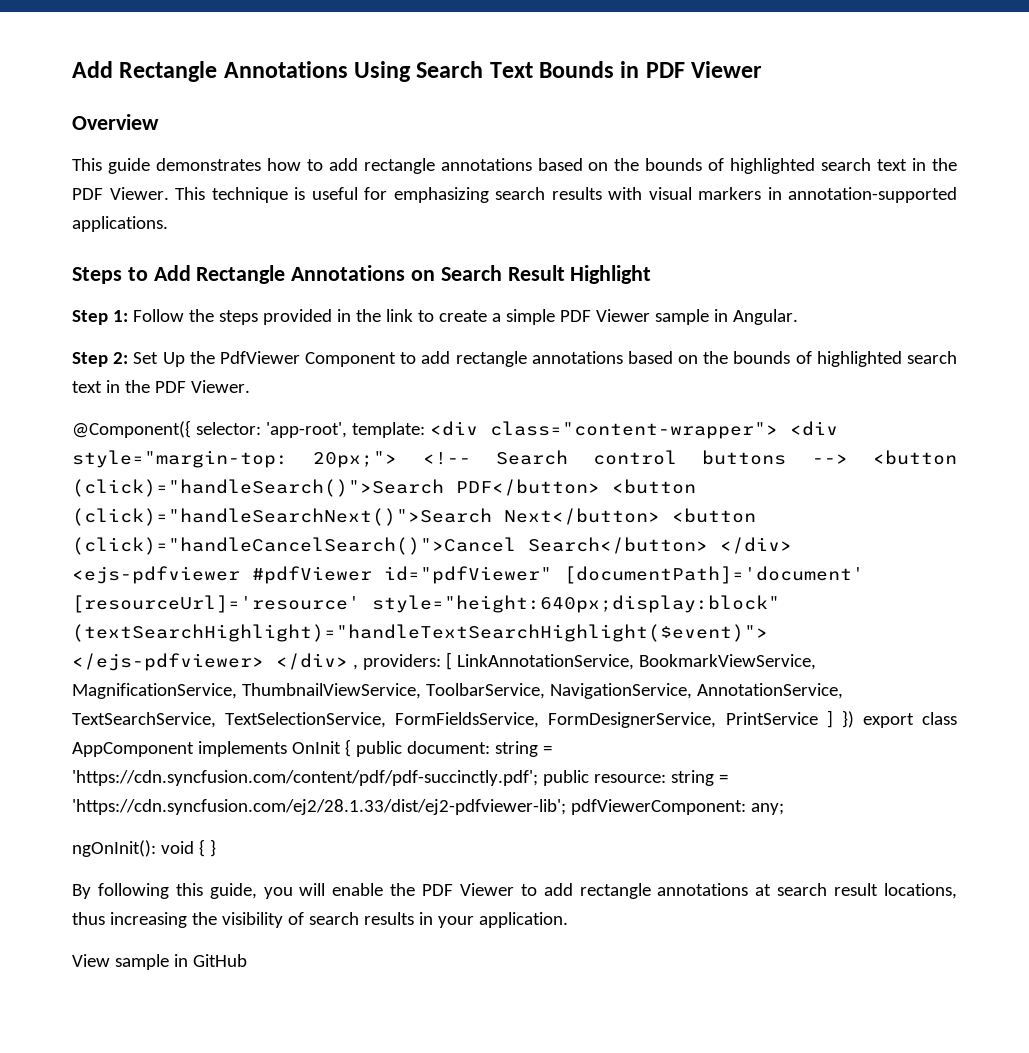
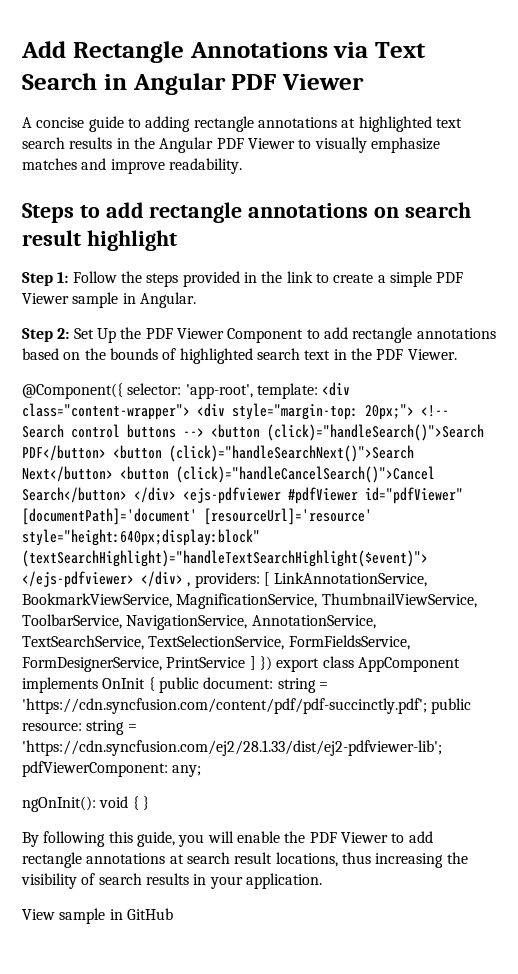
- Add Rectangle Annotations Using Search Text Bounds in PDF Viewer
- Overview
- This guide demonstrates how to add rectangle annotations based on the bounds of highlighted search text in the PDF Viewer. This technique is useful for emphasizing search results with visual markers in annotation-supported applications.
- Steps to Add Rectangle Annotations on Search Result Highlight
+ Add Rectangle Annotations via Text Search in Angular PDF Viewer
+ A concise guide to adding rectangle annotations at highlighted text search results in the Angular PDF Viewer to visually emphasize matches and improve readability.
+ Steps to add rectangle annotations on search result highlight
- Step 2: Set Up the PdfViewer Component to add rectangle annotations based on the bounds of highlighted search text in the PDF Viewer.
+ Step 2: Set Up the PDF Viewer Component to add rectangle annotations based on the bounds of highlighted search text in the PDF Viewer.

